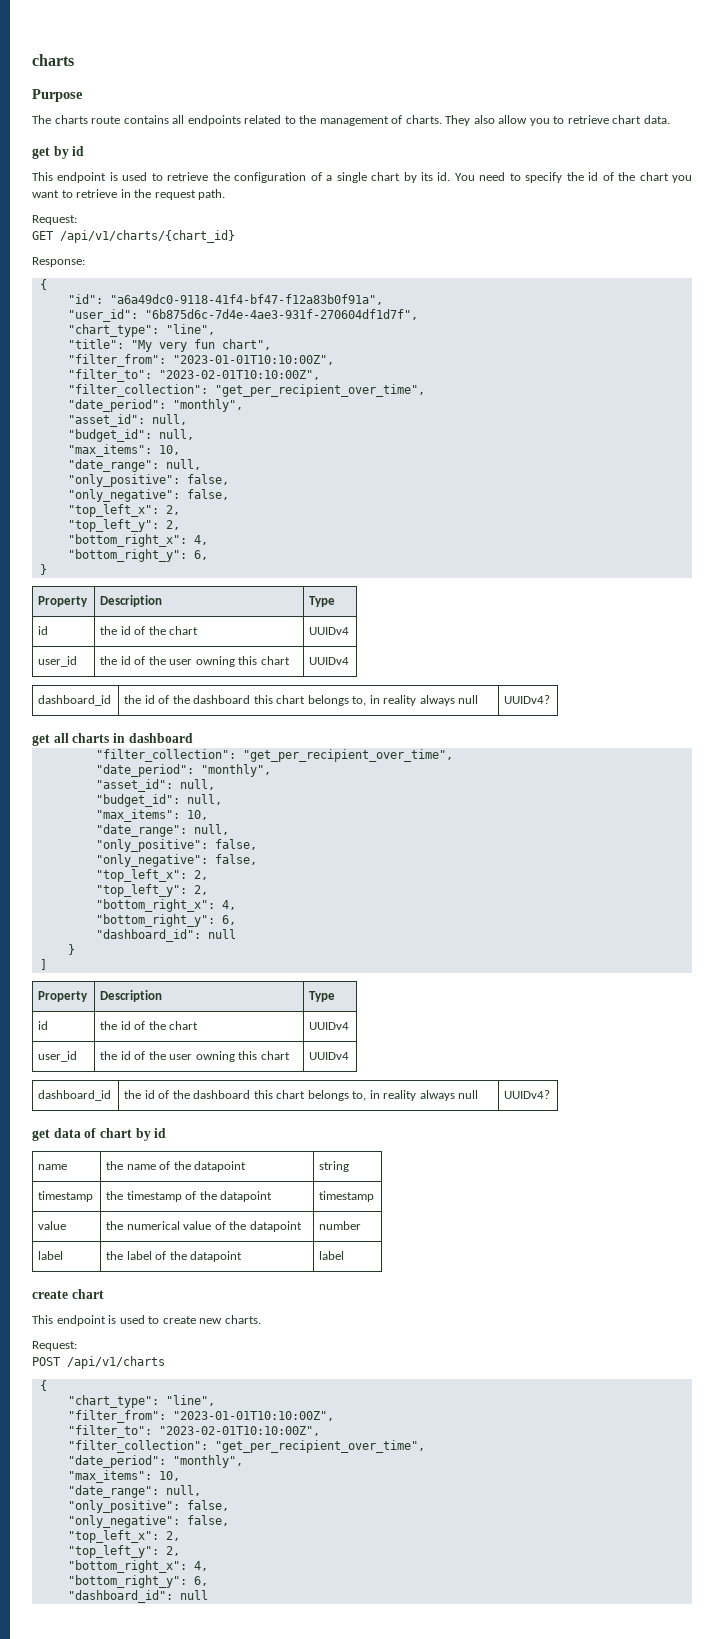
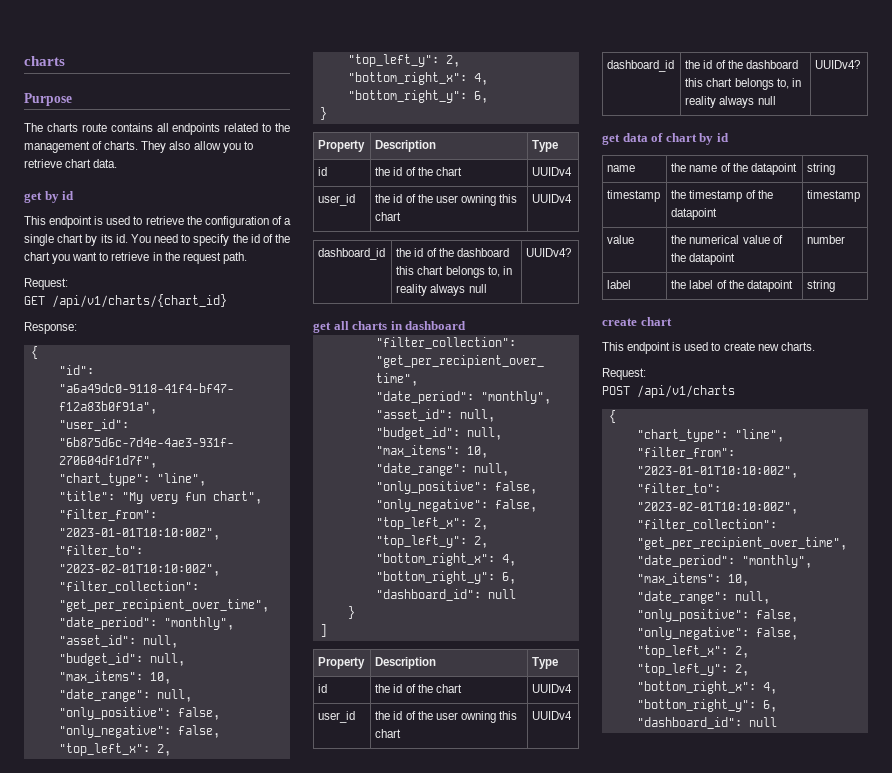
- label | the label of the datapoint | label
+ label | the label of the datapoint | string

